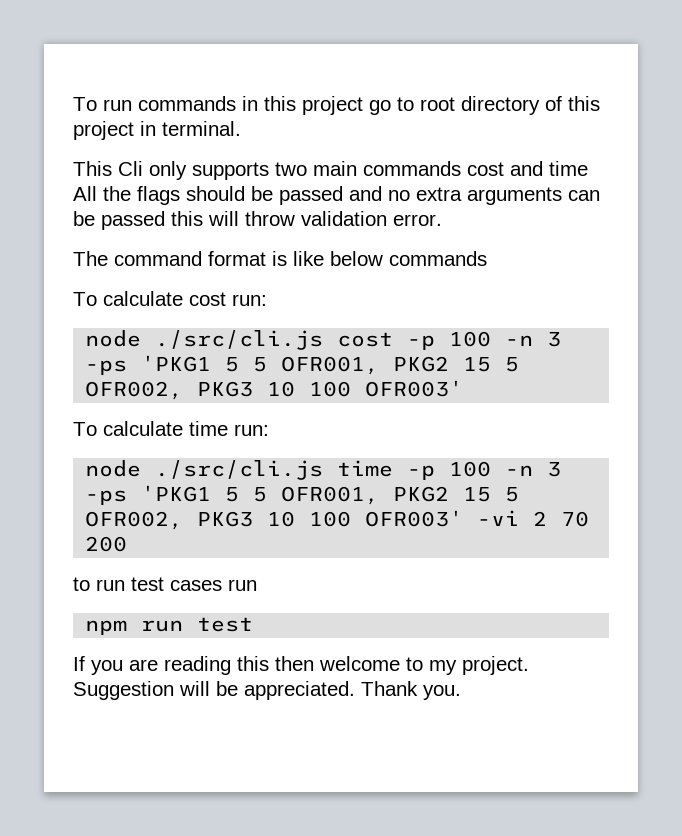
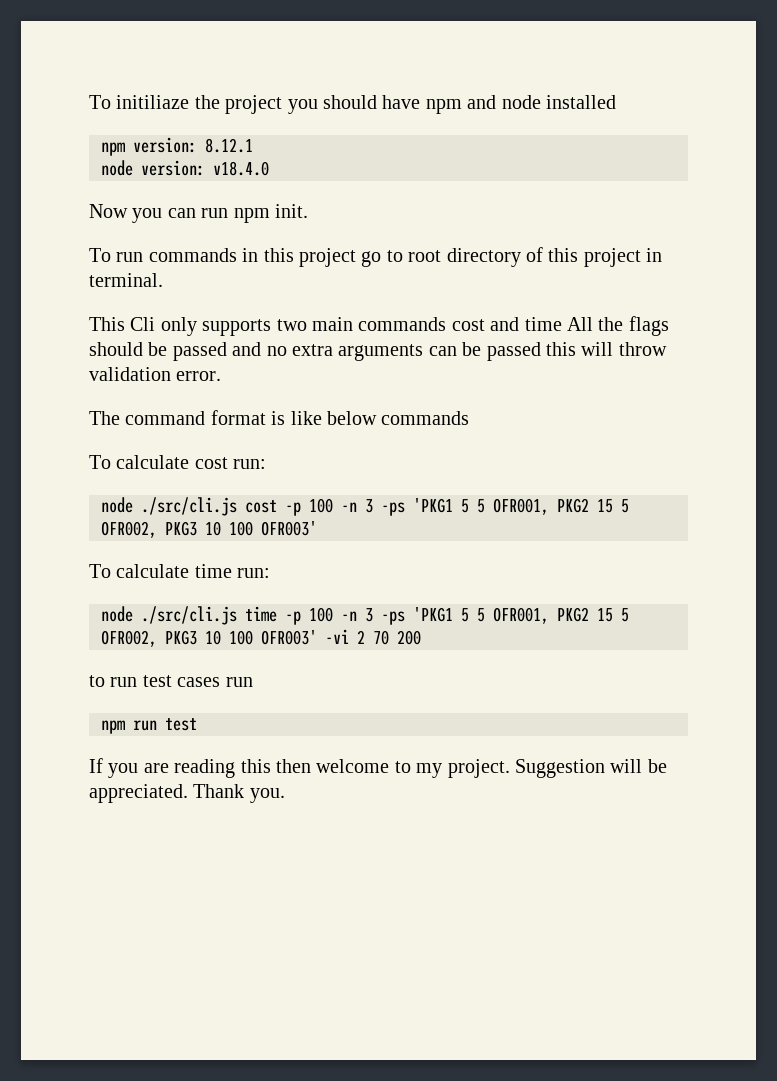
+ To initiliaze the project you should have npm and node installed
+ npm version: 8.12.1
+ node version: v18.4.0
+ Now you can run npm init.

